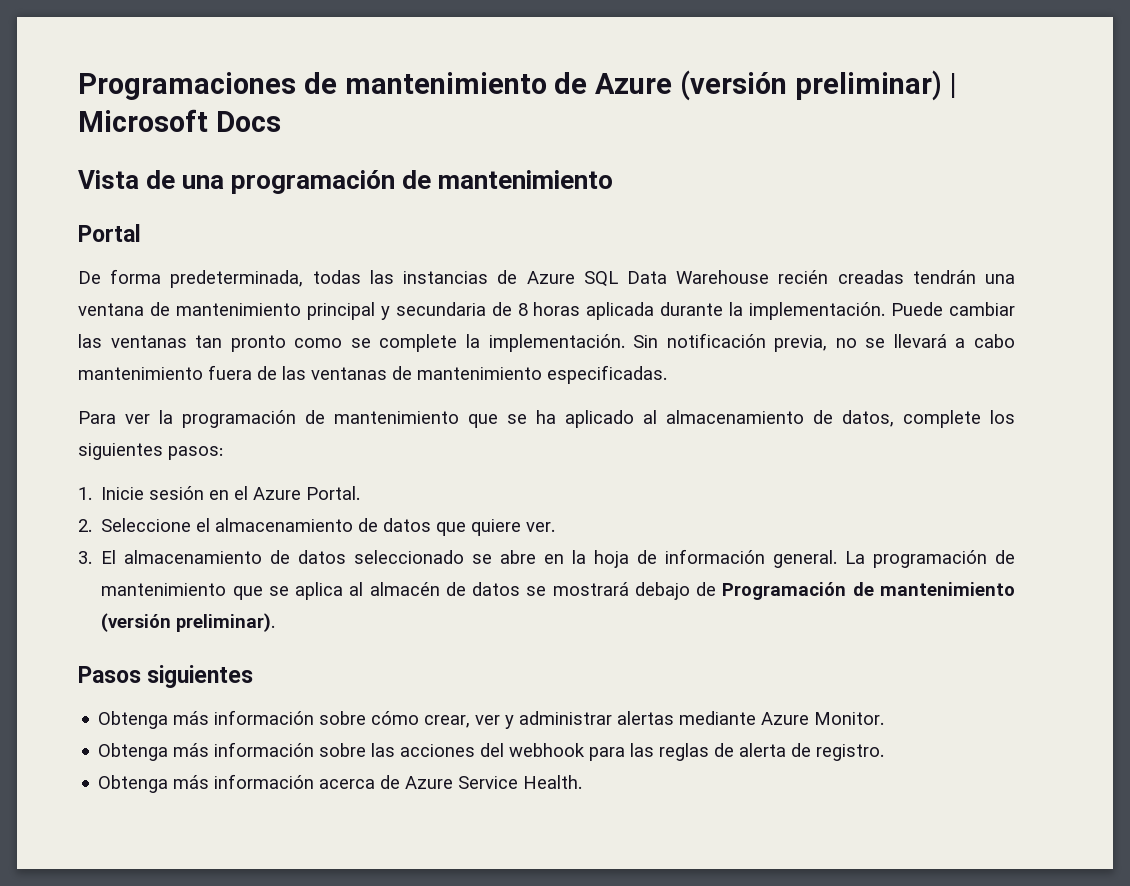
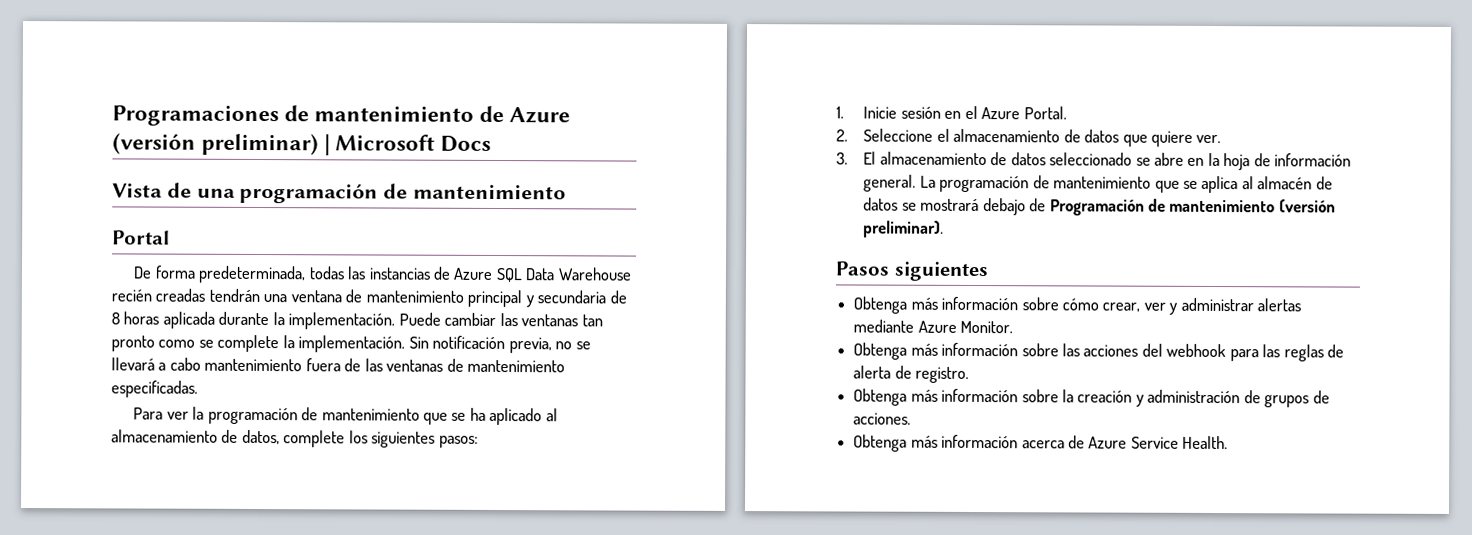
+ Obtenga más información sobre la creación y administración de grupos de acciones.

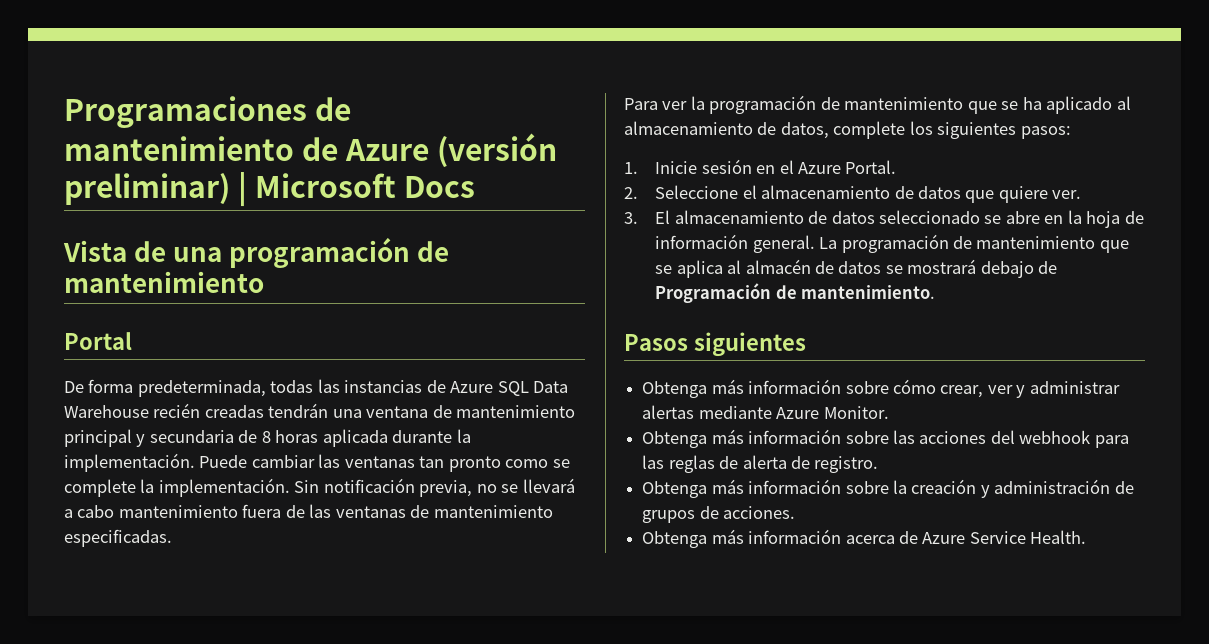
- La programación de mantenimiento que se aplica al almacén de datos se mostrará debajo de Programación de mantenimiento (versión preliminar).
+ La programación de mantenimiento que se aplica al almacén de datos se mostrará debajo de Programación de mantenimiento.

